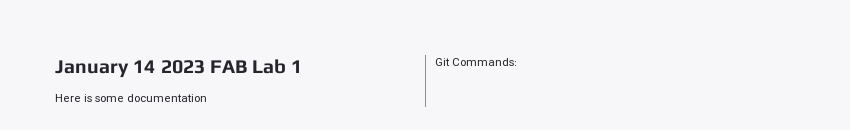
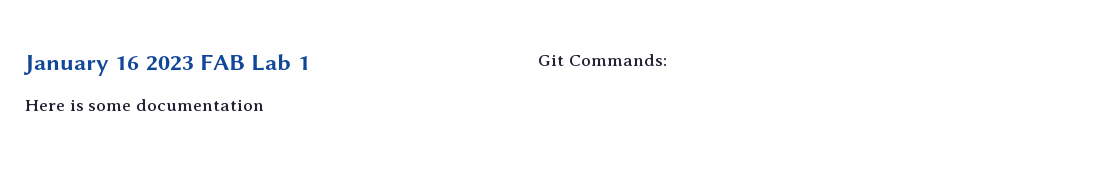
- January 14 2023 FAB Lab 1
+ January 16 2023 FAB Lab 1

